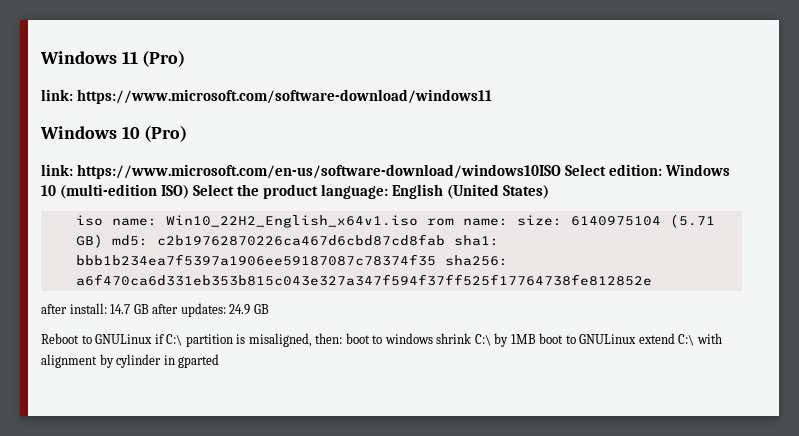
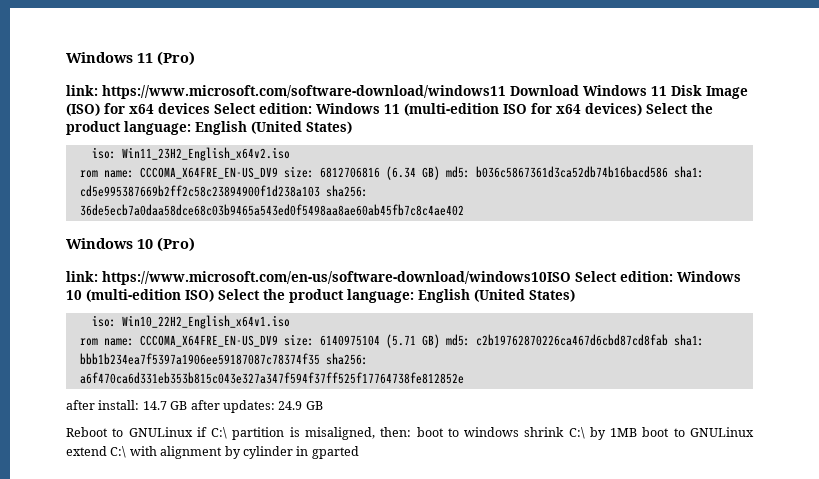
- link: https://www.microsoft.com/software-download/windows11
+ link: https://www.microsoft.com/software-download/windows11 Download Windows 11 Disk Image (ISO) for x64 devices Select edition: Windows 11 (multi-edition ISO for x64 devices) Select the product language: English (United States)
+ iso: Win11_23H2_English_x64v2.iso
+ rom name: CCCOMA_X64FRE_EN-US_DV9 size: 6812706816 (6.34 GB) md5: b036c5867361d3ca52db74b16bacd586 sha1: cd5e995387669b2ff2c58c23894900f1d238a103 sha256: 36de5ecb7a0daa58dce68c03b9465a543ed0f5498aa8ae60ab45fb7c8c4ae402
- iso name: Win10_22H2_English_x64v1.iso rom name: size: 6140975104 (5.71 GB) md5: c2b19762870226ca467d6cbd87cd8fab sha1: bbb1b234ea7f5397a1906ee59187087c78374f35 sha256: a6f470ca6d331eb353b815c043e327a347f594f37ff525f17764738fe812852e
+ iso: Win10_22H2_English_x64v1.iso
+ rom name: CCCOMA_X64FRE_EN-US_DV9 size: 6140975104 (5.71 GB) md5: c2b19762870226ca467d6cbd87cd8fab sha1: bbb1b234ea7f5397a1906ee59187087c78374f35 sha256: a6f470ca6d331eb353b815c043e327a347f594f37ff525f17764738fe812852e

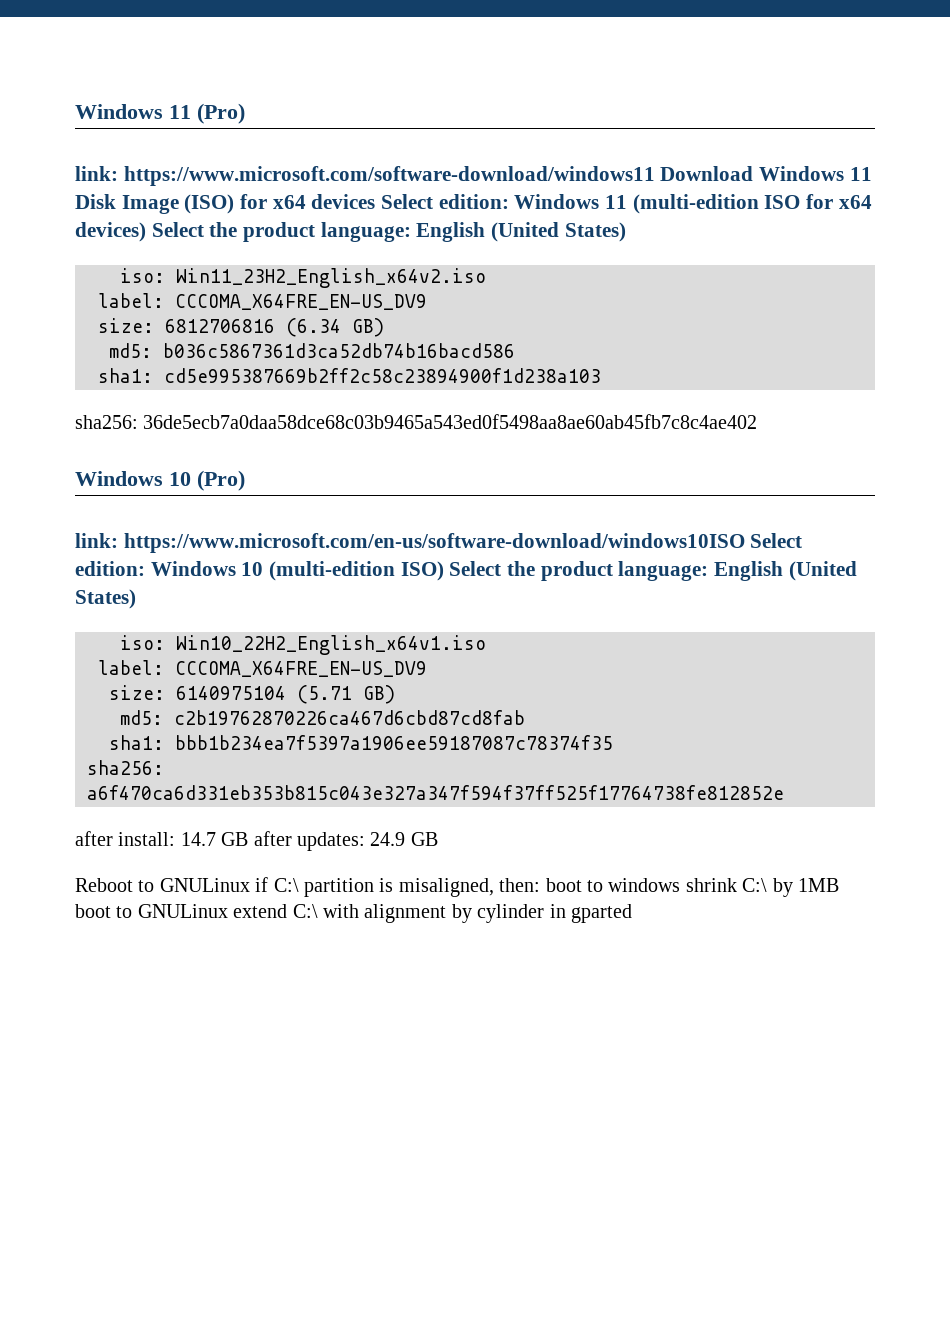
  iso: Win11_23H2_English_x64v2.iso
- rom name: CCCOMA_X64FRE_EN-US_DV9 size: 6812706816 (6.34 GB) md5: b036c5867361d3ca52db74b16bacd586 sha1: cd5e995387669b2ff2c58c23894900f1d238a103 sha256: 36de5ecb7a0daa58dce68c03b9465a543ed0f5498aa8ae60ab45fb7c8c4ae402
+ label: CCCOMA_X64FRE_EN-US_DV9
+ size: 6812706816 (6.34 GB)
+ md5: b036c5867361d3ca52db74b16bacd586
+ sha1: cd5e995387669b2ff2c58c23894900f1d238a103
+ sha256: 36de5ecb7a0daa58dce68c03b9465a543ed0f5498aa8ae60ab45fb7c8c4ae402
  iso: Win10_22H2_English_x64v1.iso
- rom name: CCCOMA_X64FRE_EN-US_DV9 size: 6140975104 (5.71 GB) md5: c2b19762870226ca467d6cbd87cd8fab sha1: bbb1b234ea7f5397a1906ee59187087c78374f35 sha256: a6f470ca6d331eb353b815c043e327a347f594f37ff525f17764738fe812852e
+ label: CCCOMA_X64FRE_EN-US_DV9
+ size: 6140975104 (5.71 GB)
+ md5: c2b19762870226ca467d6cbd87cd8fab
+ sha1: bbb1b234ea7f5397a1906ee59187087c78374f35
+ sha256: a6f470ca6d331eb353b815c043e327a347f594f37ff525f17764738fe812852e

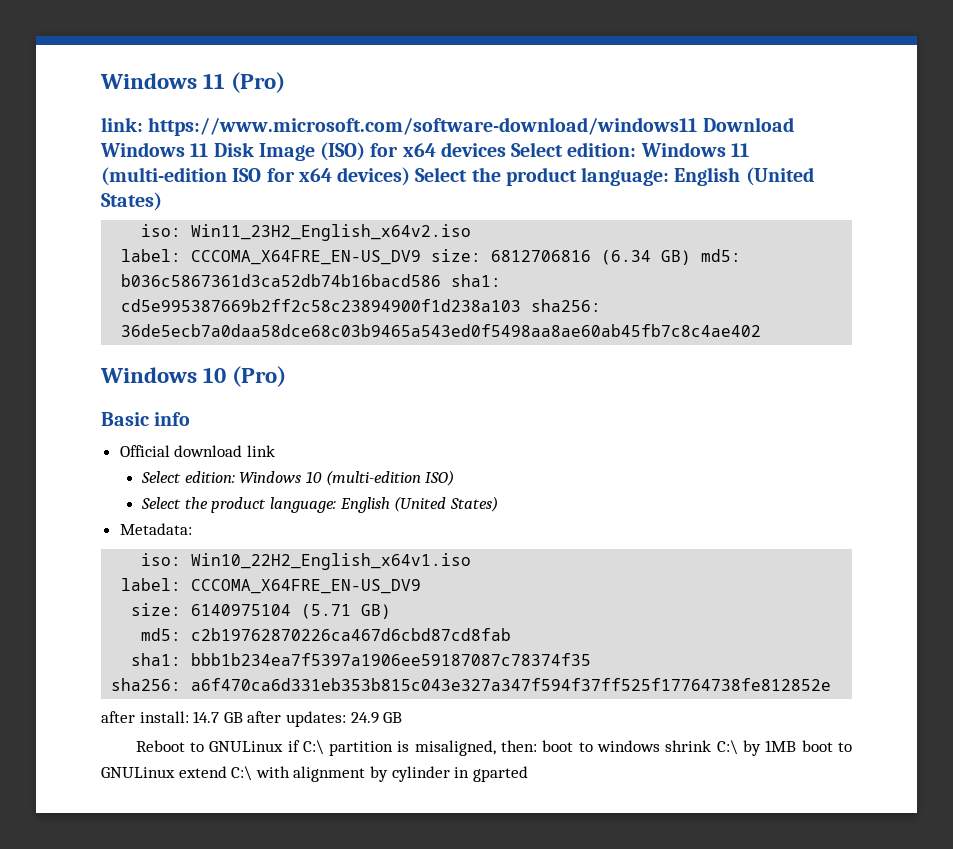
  iso: Win11_23H2_English_x64v2.iso
- label: CCCOMA_X64FRE_EN-US_DV9
- size: 6812706816 (6.34 GB)
- md5: b036c5867361d3ca52db74b16bacd586
- sha1: cd5e995387669b2ff2c58c23894900f1d238a103
- sha256: 36de5ecb7a0daa58dce68c03b9465a543ed0f5498aa8ae60ab45fb7c8c4ae402
+ label: CCCOMA_X64FRE_EN-US_DV9 size: 6812706816 (6.34 GB) md5: b036c5867361d3ca52db74b16bacd586 sha1: cd5e995387669b2ff2c58c23894900f1d238a103 sha256: 36de5ecb7a0daa58dce68c03b9465a543ed0f5498aa8ae60ab45fb7c8c4ae402
- link: https://www.microsoft.com/en-us/software-download/windows10ISO Select edition: Windows 10 (multi-edition ISO) Select the product language: English (United States)
+ Basic info
+ Official download link
+ Select edition: Windows 10 (multi-edition ISO)
+ Select the product language: English (United States)
+ Metadata:

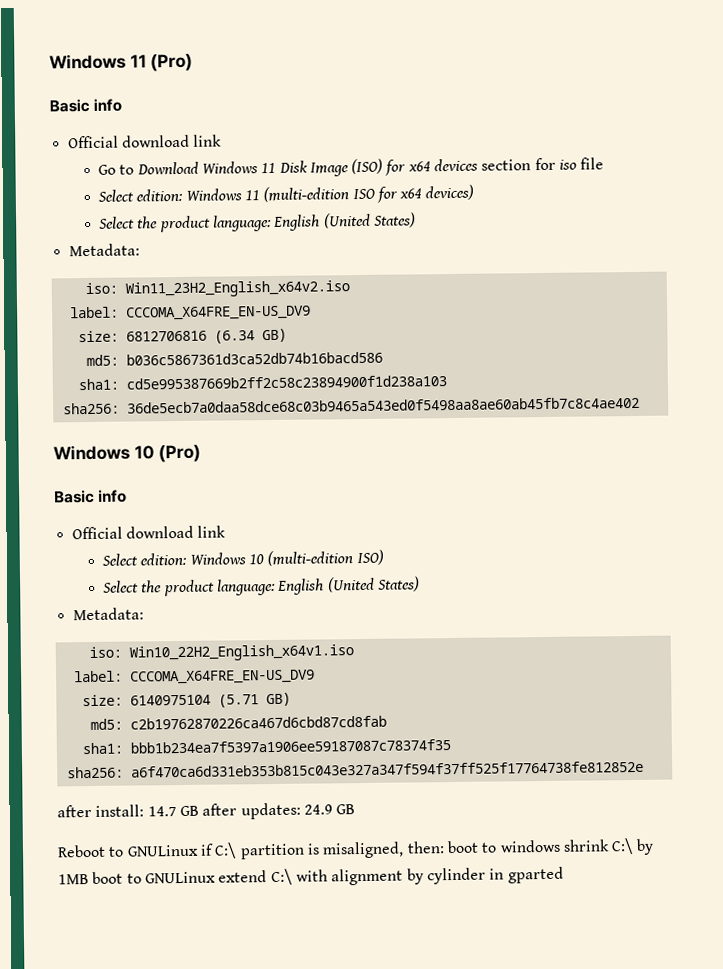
  Windows 11 (Pro)
- link: https://www.microsoft.com/software-download/windows11 Download Windows 11 Disk Image (ISO) for x64 devices Select edition: Windows 11 (multi-edition ISO for x64 devices) Select the product language: English (United States)
+ Basic info
+ Official download link
+ Go to Download Windows 11 Disk Image (ISO) for x64 devices section for iso file
+ Select edition: Windows 11 (multi-edition ISO for x64 devices)
+ Select the product language: English (United States)
+ Metadata:
  iso: Win11_23H2_English_x64v2.iso
- label: CCCOMA_X64FRE_EN-US_DV9 size: 6812706816 (6.34 GB) md5: b036c5867361d3ca52db74b16bacd586 sha1: cd5e995387669b2ff2c58c23894900f1d238a103 sha256: 36de5ecb7a0daa58dce68c03b9465a543ed0f5498aa8ae60ab45fb7c8c4ae402
+ label: CCCOMA_X64FRE_EN-US_DV9
+ size: 6812706816 (6.34 GB)
+ md5: b036c5867361d3ca52db74b16bacd586
+ sha1: cd5e995387669b2ff2c58c23894900f1d238a103
+ sha256: 36de5ecb7a0daa58dce68c03b9465a543ed0f5498aa8ae60ab45fb7c8c4ae402

